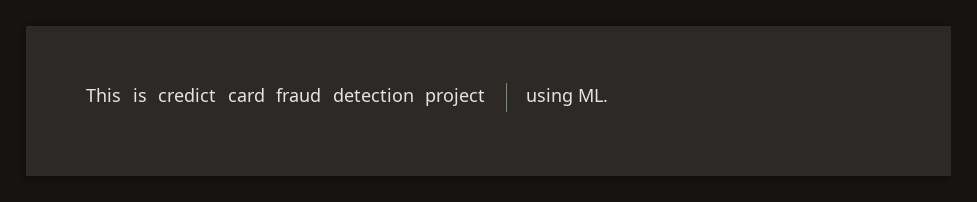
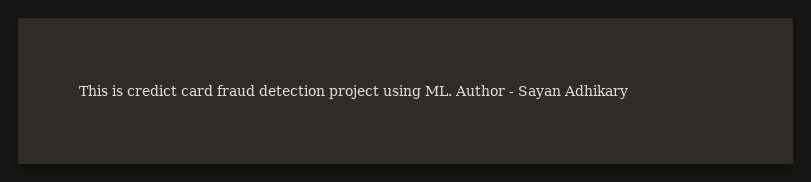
- This is credict card fraud detection project using ML.
+ This is credict card fraud detection project using ML. Author - Sayan Adhikary

